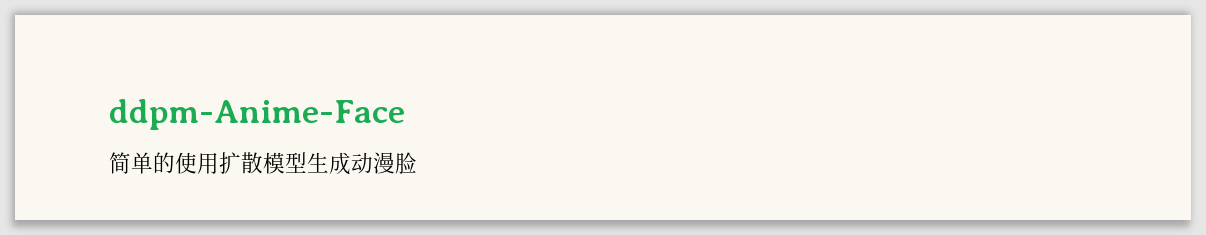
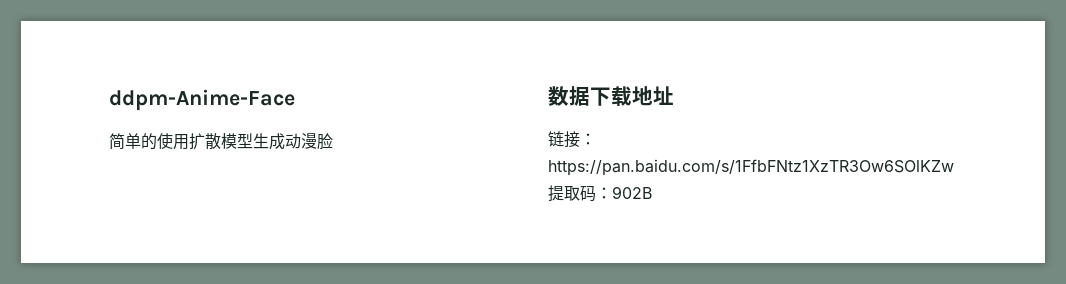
+ 数据下载地址
+ 链接：https://pan.baidu.com/s/1FfbFNtz1XzTR3Ow6SOlKZw提取码：902B

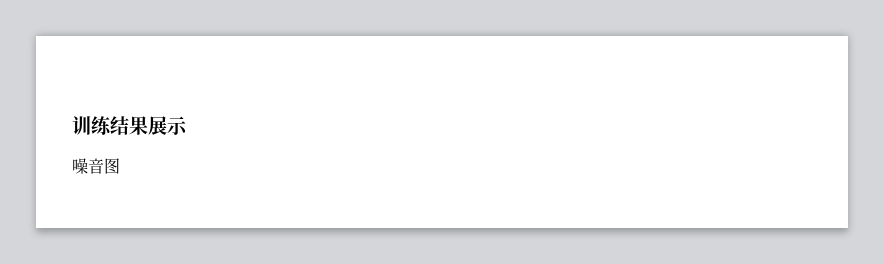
- ddpm-Anime-Face
- 简单的使用扩散模型生成动漫脸
- 数据下载地址
- 链接：https://pan.baidu.com/s/1FfbFNtz1XzTR3Ow6SOlKZw提取码：902B
+ 训练结果展示
+ 噪音图

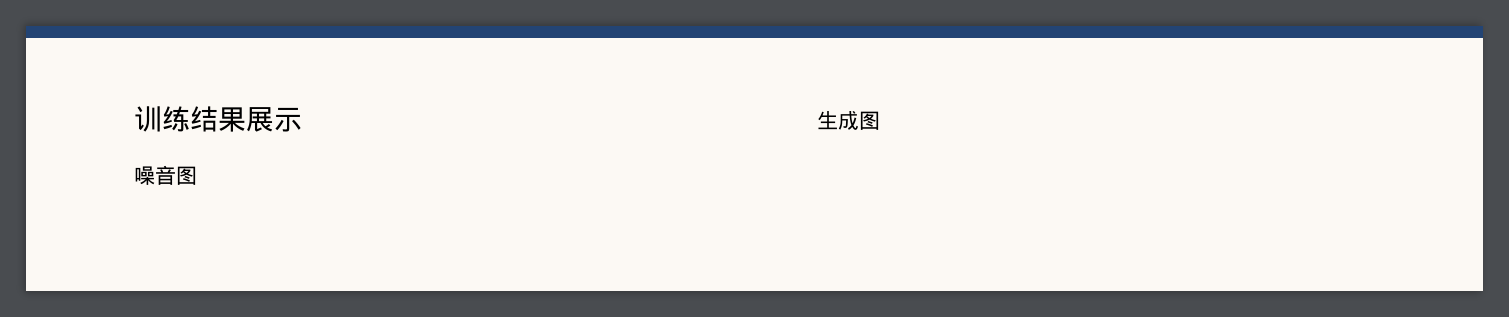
+ 生成图

